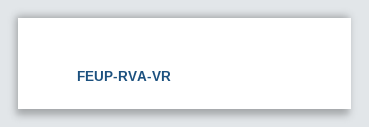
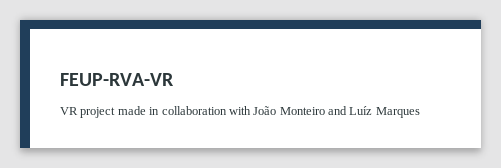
+ VR project made in collaboration with João Monteiro and Luíz Marques

